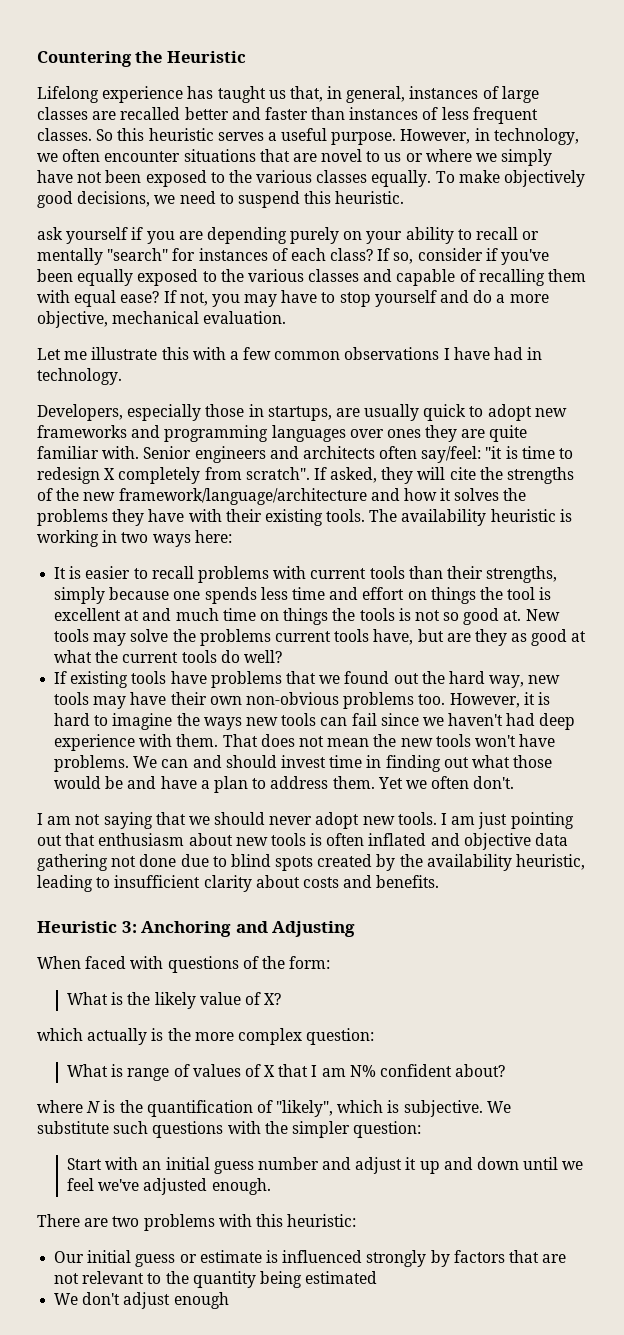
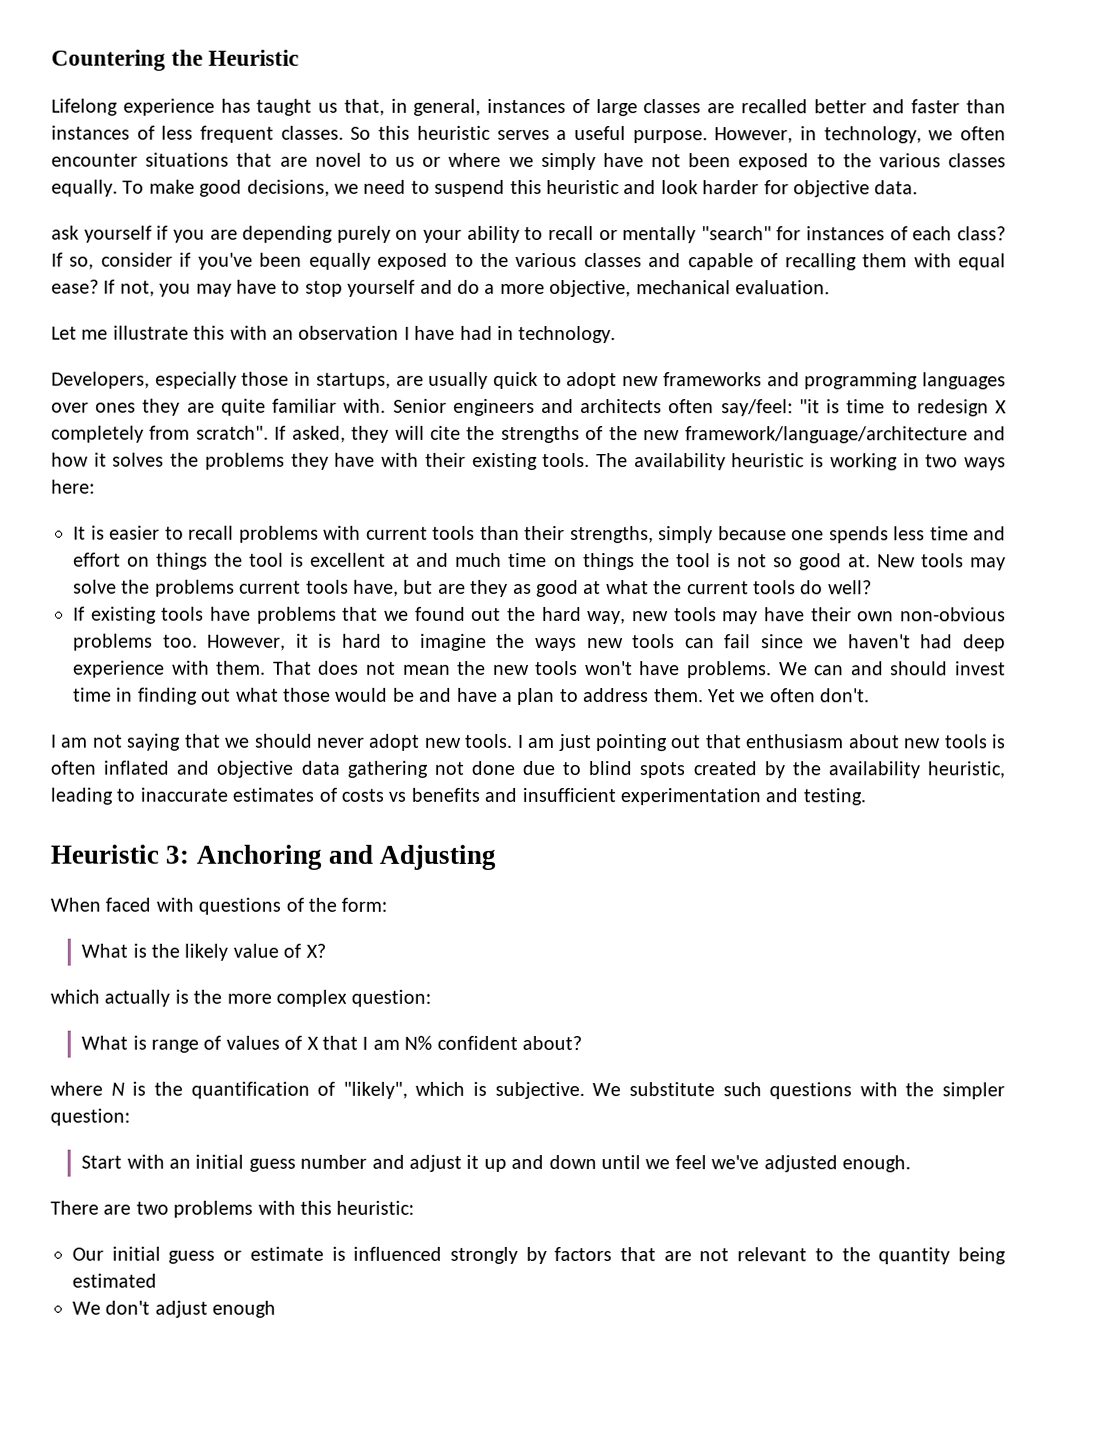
- To make objectively good decisions, we need to suspend this heuristic.
+ To make good decisions, we need to suspend this heuristic and look harder for objective data.
- Let me illustrate this with a few common observations I have had in technology.
+ Let me illustrate this with an observation I have had in technology.
- It is easier to recall problems with current tools than their strengths, simply because one spends less time and effort on things the tool is excellent at and much time on things the tools is not so good at.
+ It is easier to recall problems with current tools than their strengths, simply because one spends less time and effort on things the tool is excellent at and much time on things the tool is not so good at.
- I am just pointing out that enthusiasm about new tools is often inflated and objective data gathering not done due to blind spots created by the availability heuristic, leading to insufficient clarity about costs and benefits.
+ I am just pointing out that enthusiasm about new tools is often inflated and objective data gathering not done due to blind spots created by the availability heuristic, leading to inaccurate estimates of costs vs benefits and insufficient experimentation and testing.

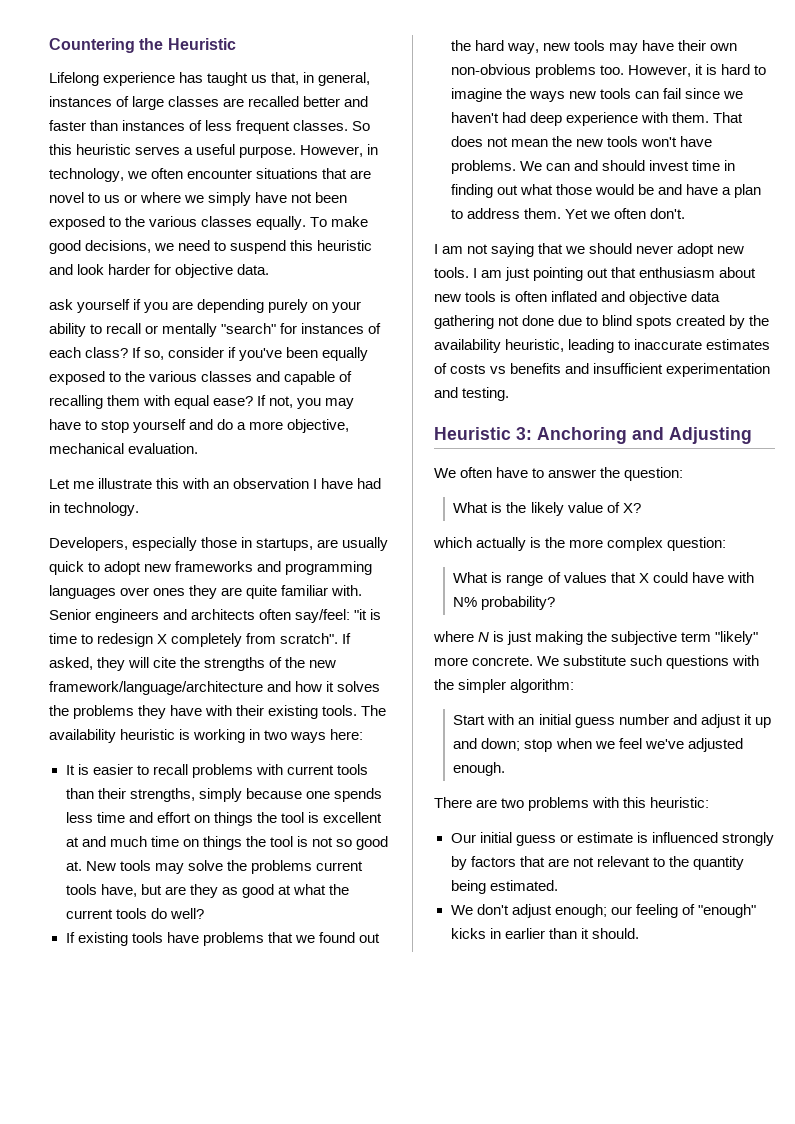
- When faced with questions of the form:
+ We often have to answer the question:
- What is range of values of X that I am N% confident about?
- where N is the quantification of "likely", which is subjective.
+ What is range of values that X could have with N% probability?
+ where N is just making the subjective term "likely" more concrete.
- We substitute such questions with the simpler question:
+ We substitute such questions with the simpler algorithm:
- Start with an initial guess number and adjust it up and down until we feel we've adjusted enough.
+ Start with an initial guess number and adjust it up and down; stop when we feel we've adjusted enough.
- Our initial guess or estimate is influenced strongly by factors that are not relevant to the quantity being estimated
+ Our initial guess or estimate is influenced strongly by factors that are not relevant to the quantity being estimated.
- We don't adjust enough
+ We don't adjust enough; our feeling of "enough" kicks in earlier than it should.

